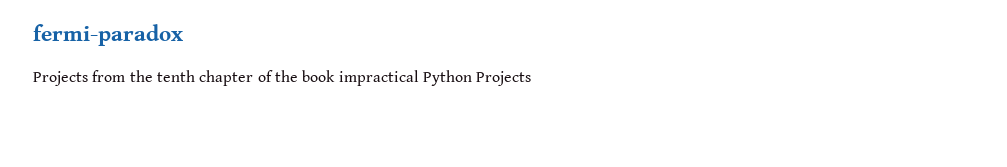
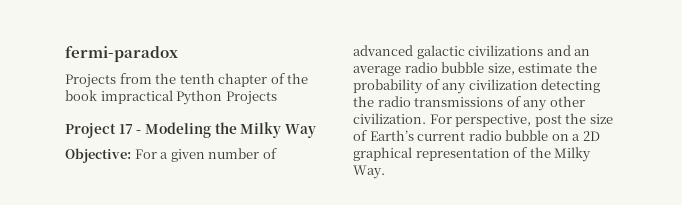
+ Project 17 - Modeling the Milky Way
+ Objective: For a given number of advanced galactic civilizations and an average radio bubble size, estimate the probability of any civilization detecting the radio transmissions of any other civilization. For perspective, post the size of Earth’s current radio bubble on a 2D graphical representation of the Milky Way.

